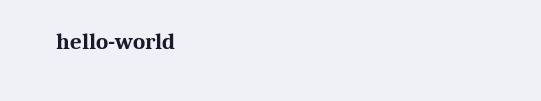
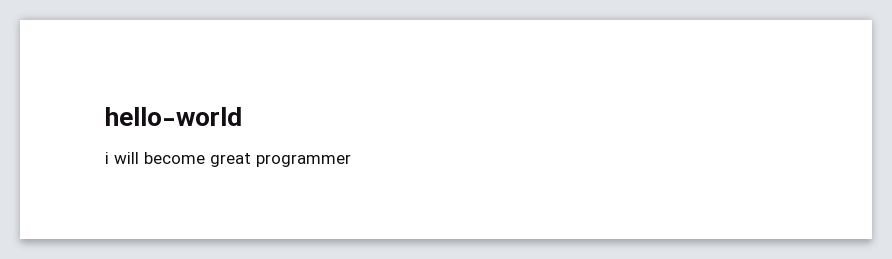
+ i will become great programmer

